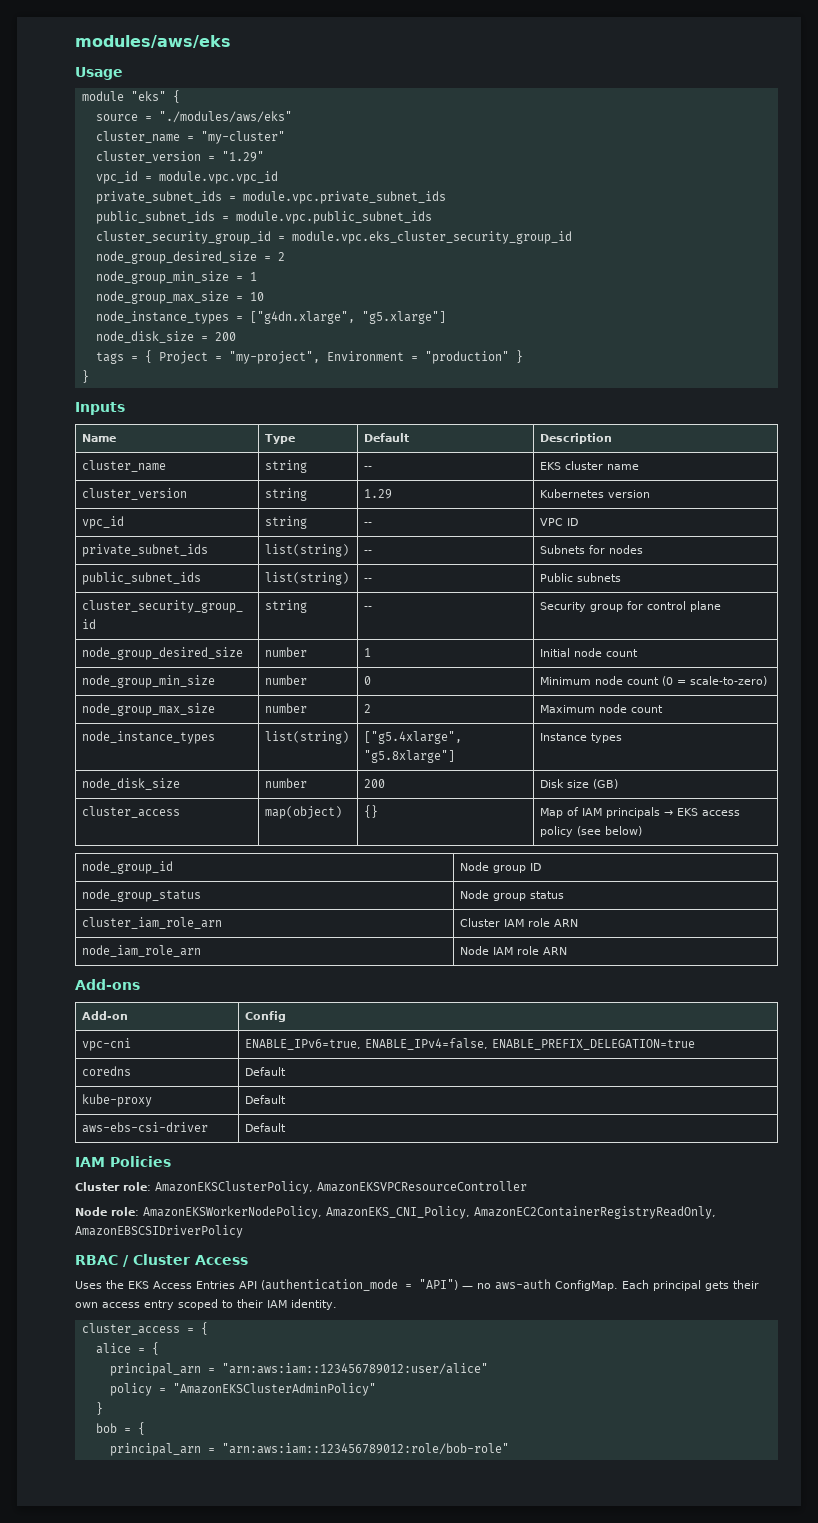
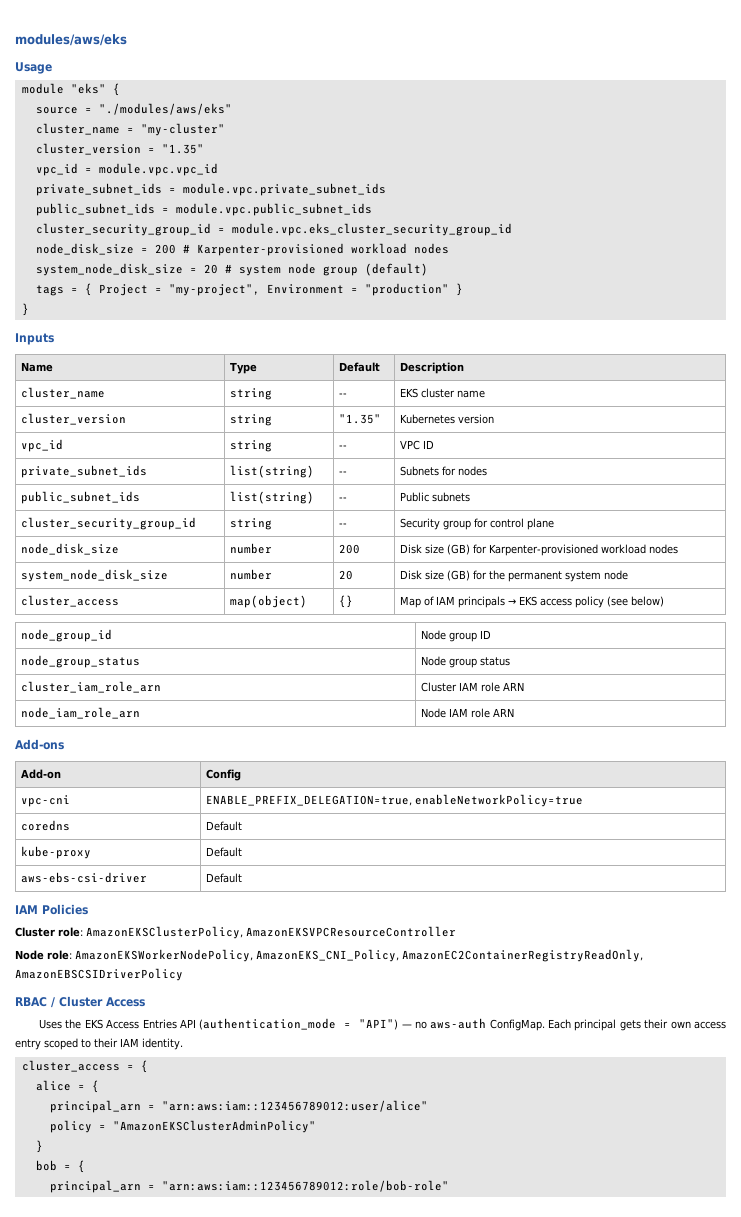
- cluster_version = "1.29"
+ cluster_version = "1.35"
- node_group_desired_size = 2
- node_group_min_size = 1
- node_group_max_size = 10
- node_instance_types = ["g4dn.xlarge", "g5.xlarge"]
- node_disk_size = 200
+ node_disk_size = 200 # Karpenter-provisioned workload nodes
+ system_node_disk_size = 20 # system node group (default)
- cluster_version | string | 1.29 | Kubernetes version
+ cluster_version | string | "1.35" | Kubernetes version
- node_group_desired_size | number | 1 | Initial node count
- node_group_min_size | number | 0 | Minimum node count (0 = scale-to-zero)
- node_group_max_size | number | 2 | Maximum node count
- node_instance_types | list(string) | ["g5.4xlarge", "g5.8xlarge"] | Instance types
- node_disk_size | number | 200 | Disk size (GB)
+ node_disk_size | number | 200 | Disk size (GB) for Karpenter-provisioned workload nodes
+ system_node_disk_size | number | 20 | Disk size (GB) for the permanent system node
- vpc-cni | ENABLE_IPv6=true, ENABLE_IPv4=false, ENABLE_PREFIX_DELEGATION=true
+ vpc-cni | ENABLE_PREFIX_DELEGATION=true, enableNetworkPolicy=true

